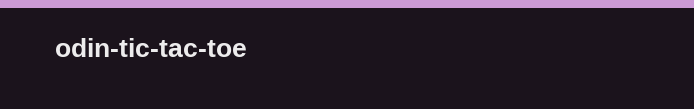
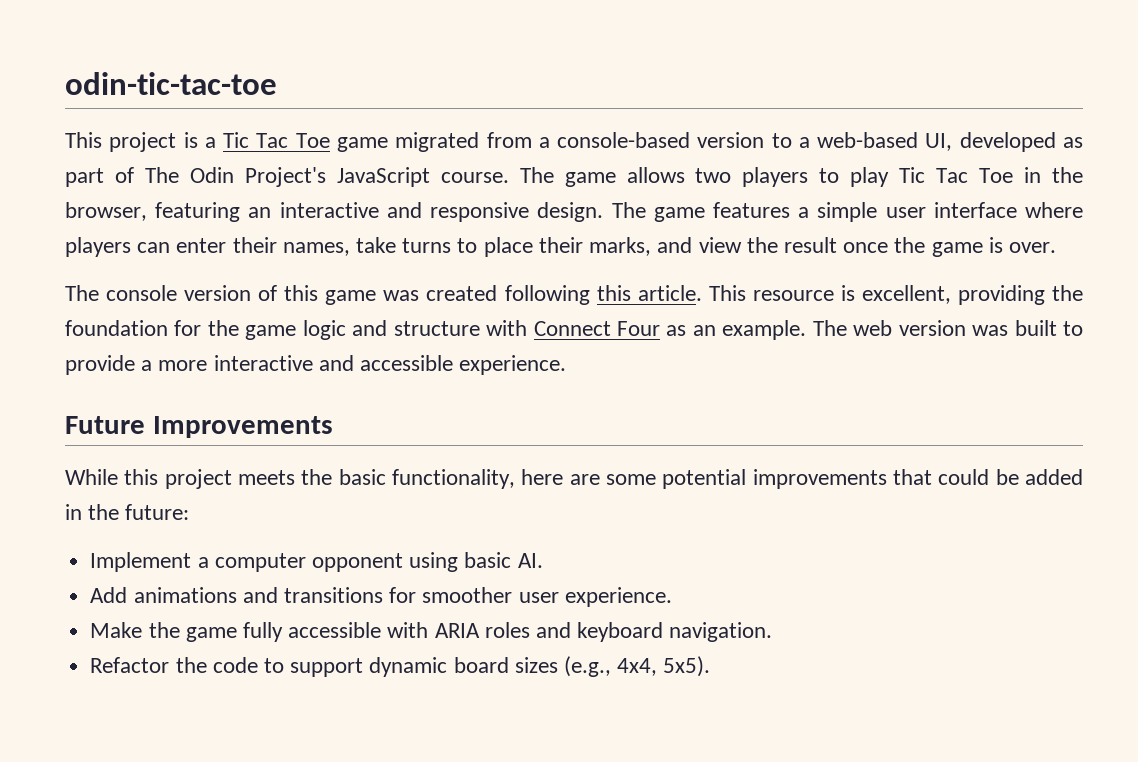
+ This project is a Tic Tac Toe game migrated from a console-based version to a web-based UI, developed as part of The Odin Project's JavaScript course. The game allows two players to play Tic Tac Toe in the browser, featuring an interactive and responsive design. The game features a simple user interface where players can enter their names, take turns to place their marks, and view the result once the game is over.
+ The console version of this game was created following this article. This resource is excellent, providing the foundation for the game logic and structure with Connect Four as an example. The web version was built to provide a more interactive and accessible experience.
+ Future Improvements
+ While this project meets the basic functionality, here are some potential improvements that could be added in the future:
+ Implement a computer opponent using basic AI.
+ Add animations and transitions for smoother user experience.
+ Make the game fully accessible with ARIA roles and keyboard navigation.
+ Refactor the code to support dynamic board sizes (e.g., 4x4, 5x5).

